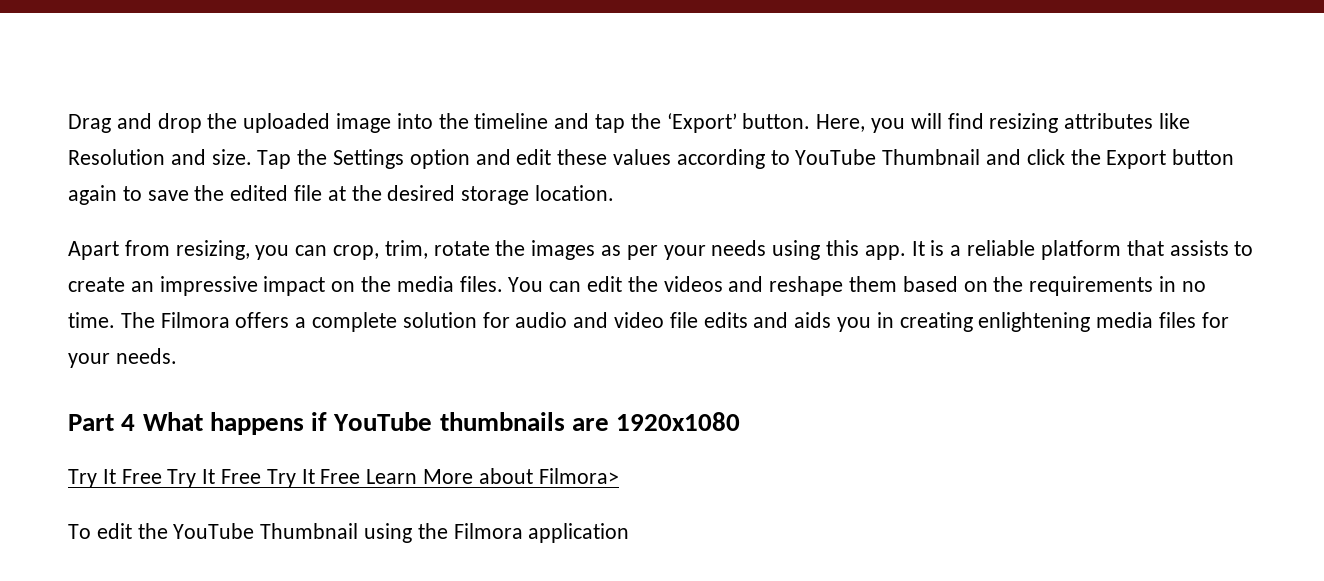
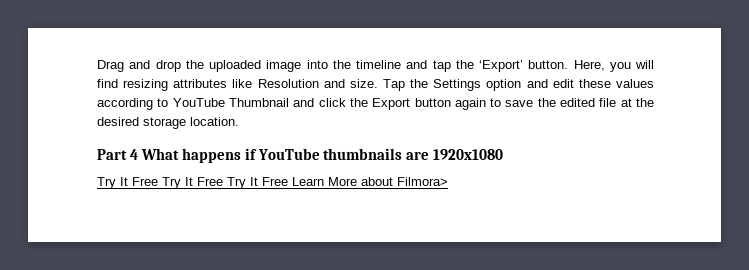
- Apart from resizing, you can crop, trim, rotate the images as per your needs using this app. It is a reliable platform that assists to create an impressive impact on the media files. You can edit the videos and reshape them based on the requirements in no time. The Filmora offers a complete solution for audio and video file edits and aids you in creating enlightening media files for your needs.
- To edit the YouTube Thumbnail using the Filmora application

